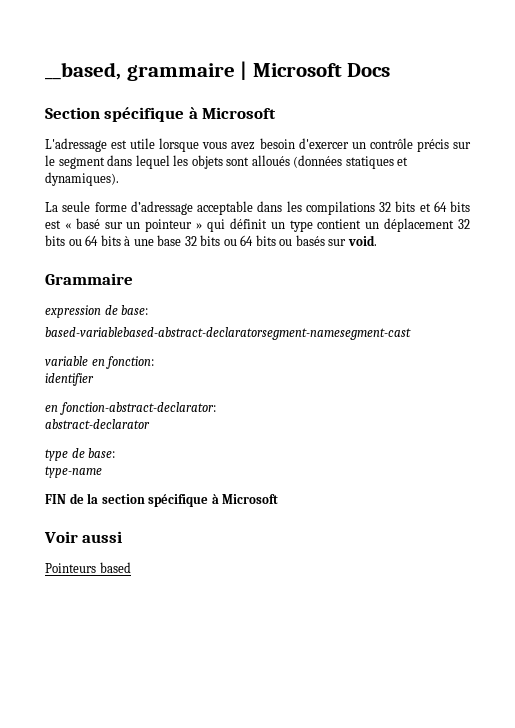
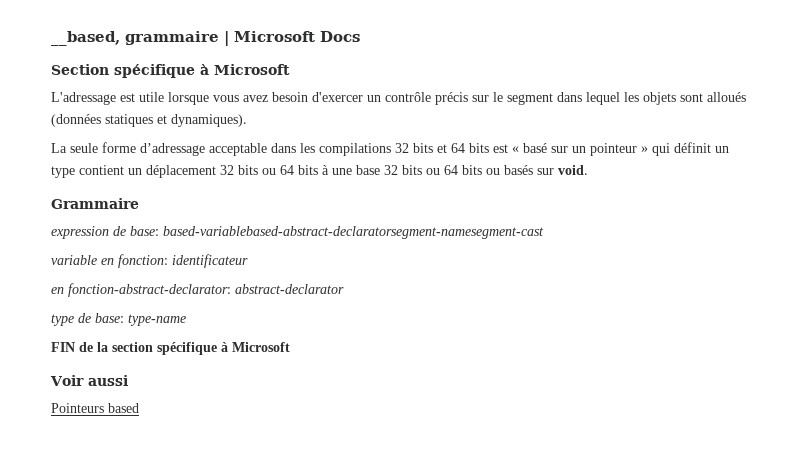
- expression de base:
- based-variablebased-abstract-declaratorsegment-namesegment-cast
+ expression de base: based-variablebased-abstract-declaratorsegment-namesegment-cast
- variable en fonction:
- identifier
+ variable en fonction: identificateur
- en fonction-abstract-declarator:
- abstract-declarator
+ en fonction-abstract-declarator: abstract-declarator
- type de base:
- type-name
+ type de base: type-name

